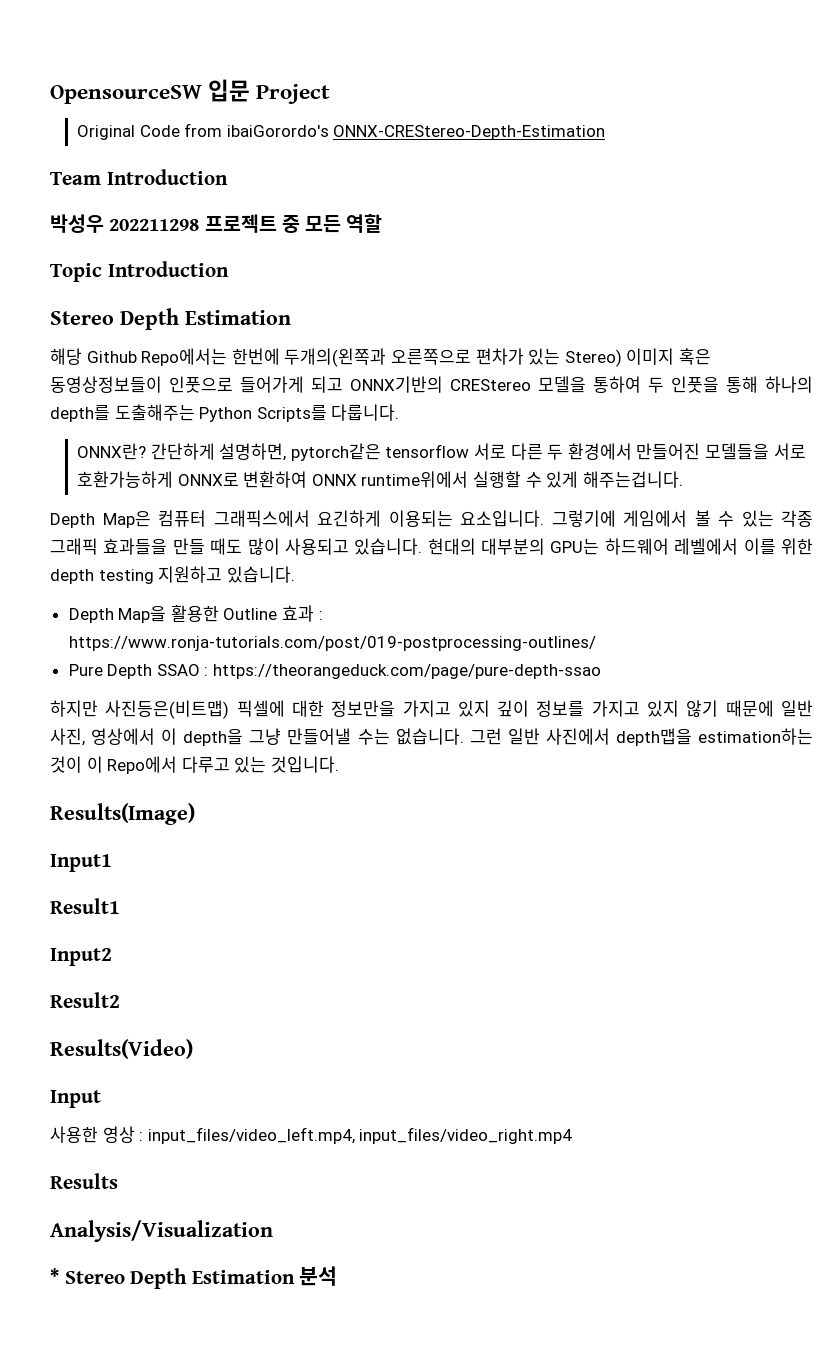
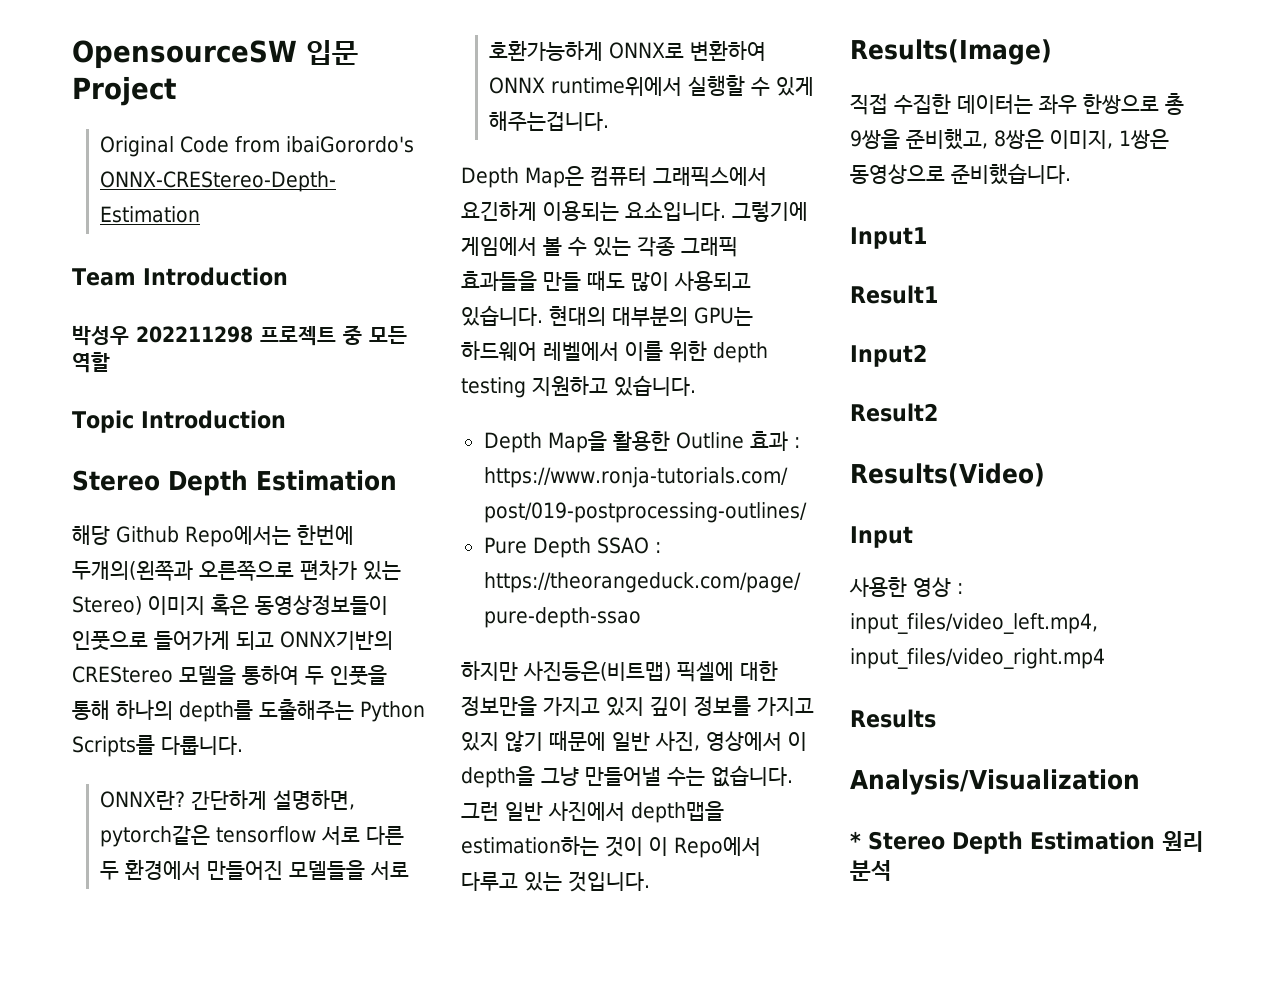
+ 직접 수집한 데이터는 좌우 한쌍으로 총 9쌍을 준비했고, 8쌍은 이미지, 1쌍은 동영상으로 준비했습니다.
- * Stereo Depth Estimation 분석
+ * Stereo Depth Estimation 원리 분석

